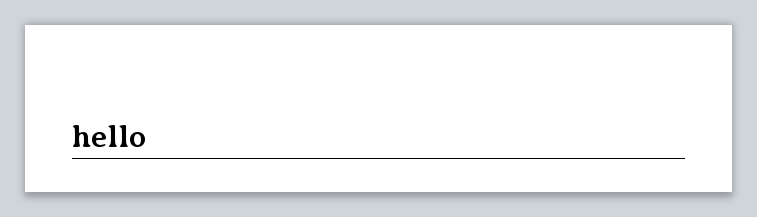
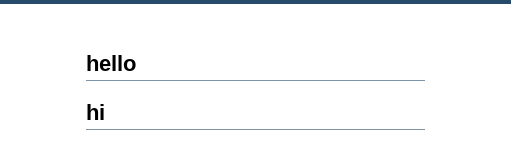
+ hi

